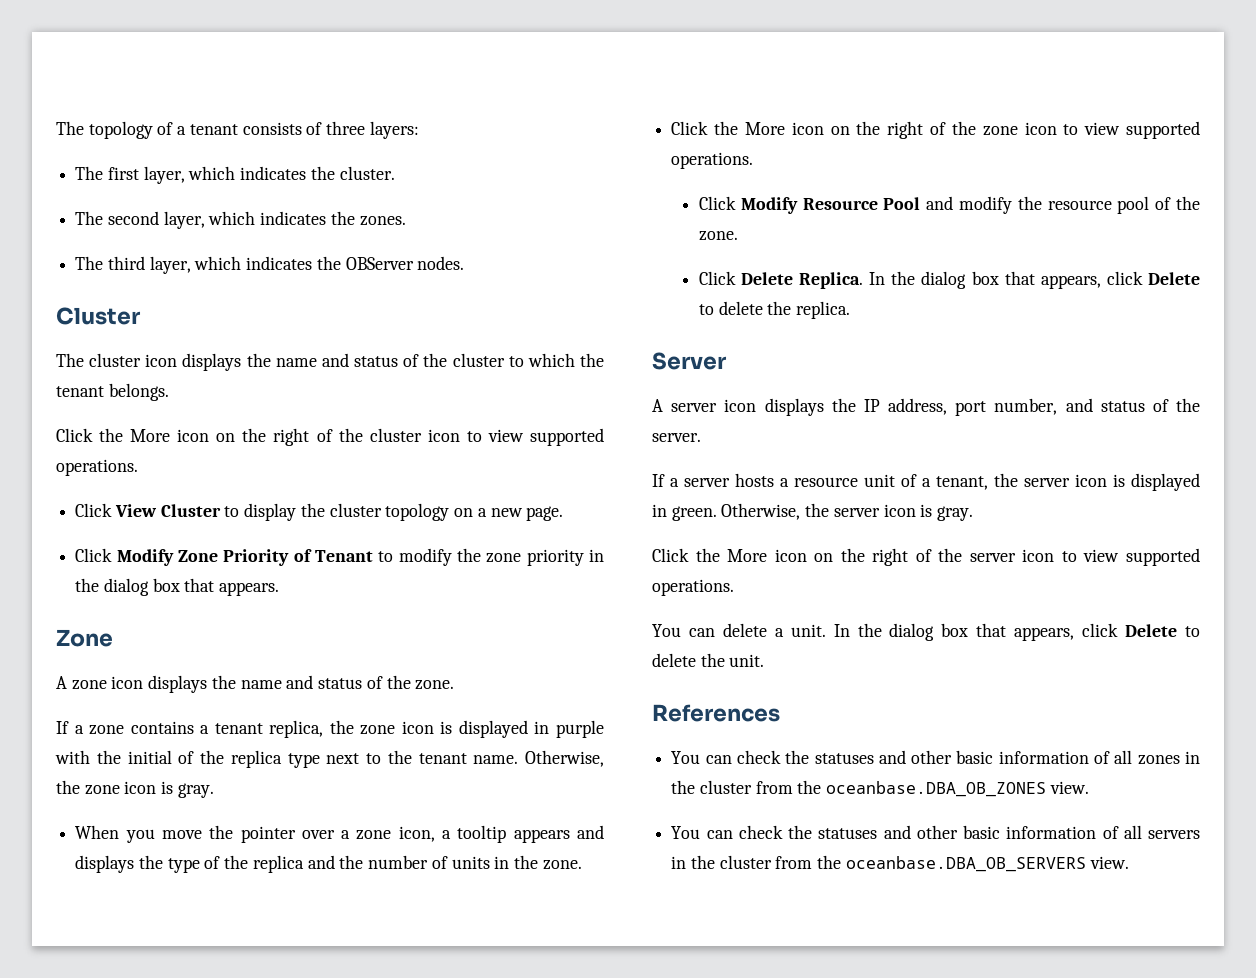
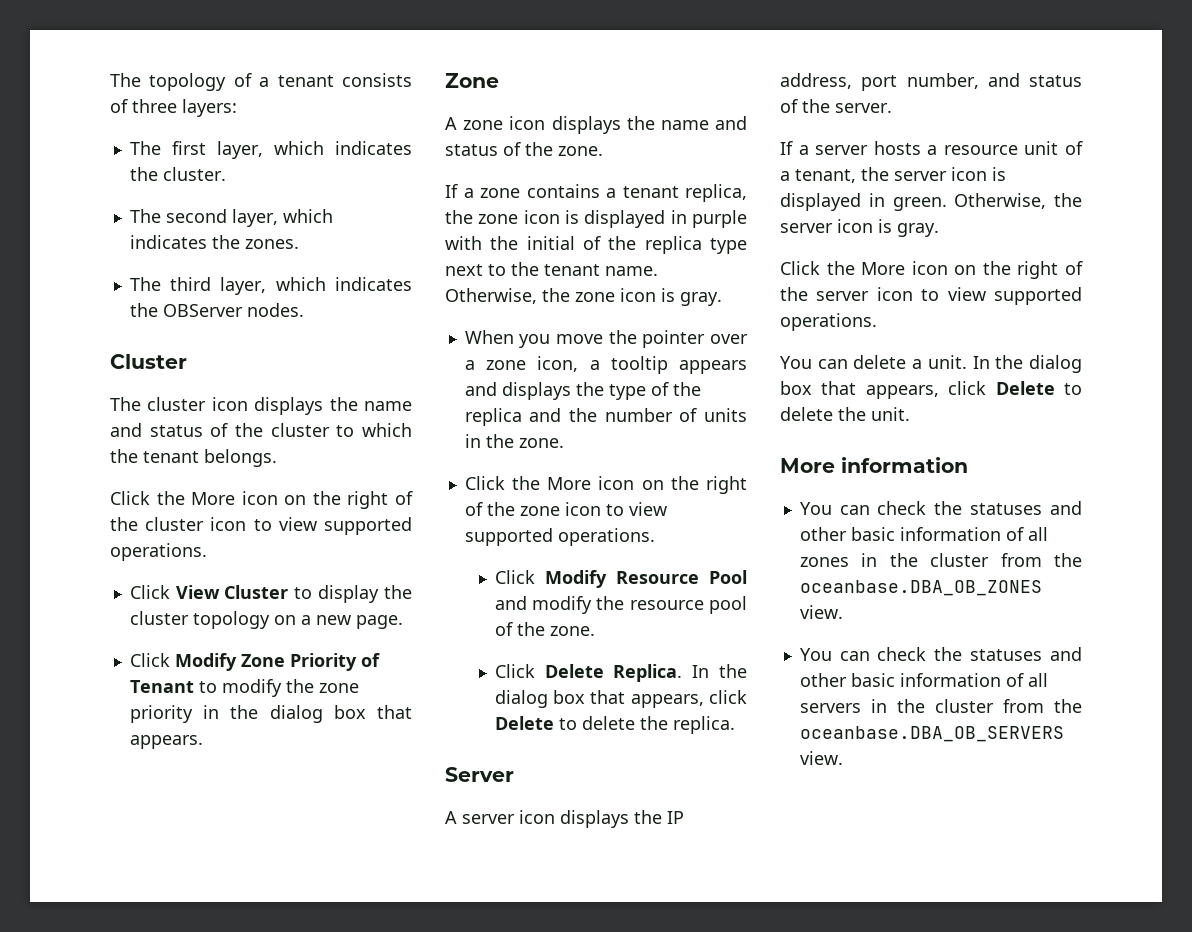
- References
+ More information

